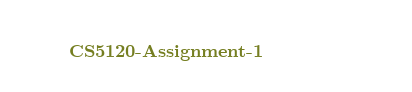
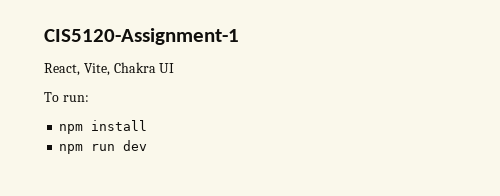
- CS5120-Assignment-1
+ CIS5120-Assignment-1
+ React, Vite, Chakra UI
+ To run:
+ npm install
+ npm run dev

